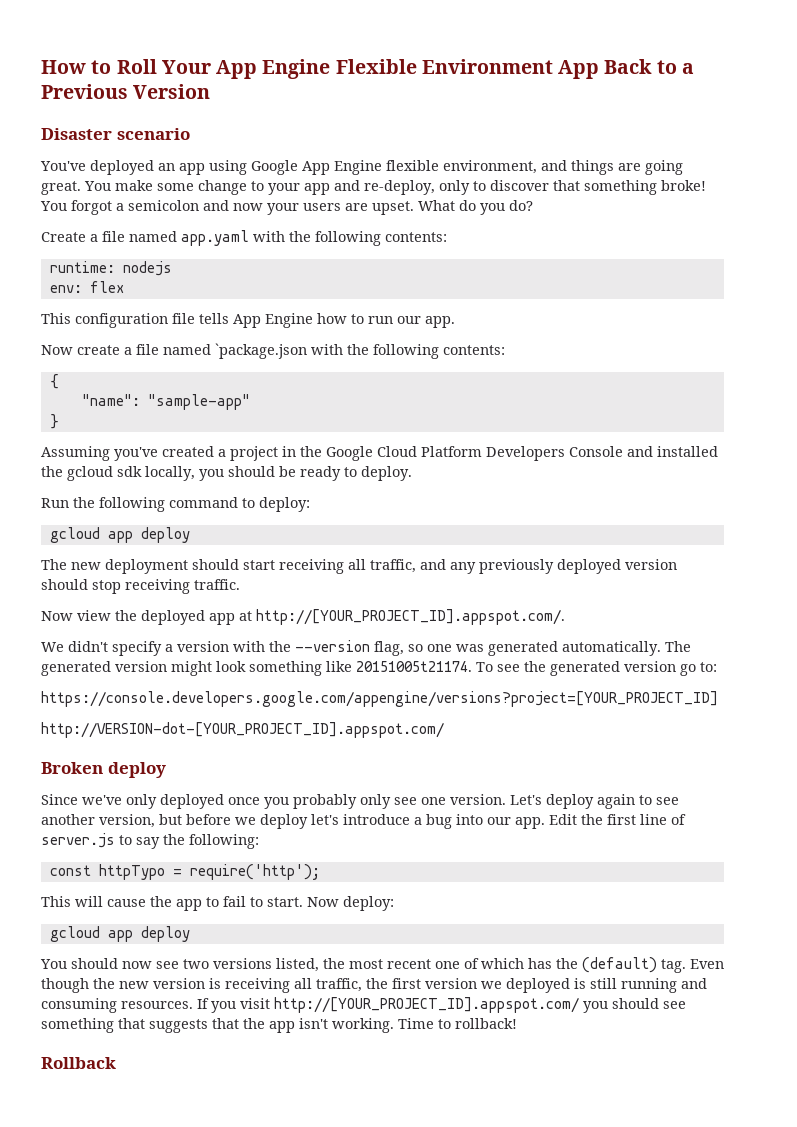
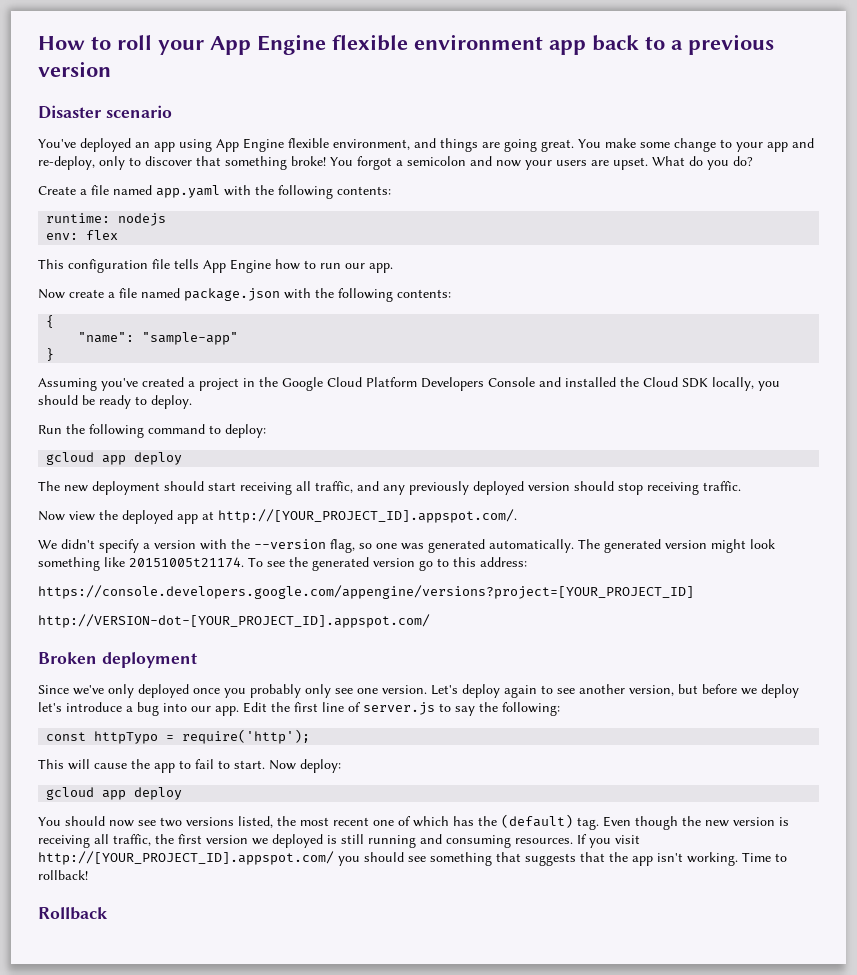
- How to Roll Your App Engine Flexible Environment App Back to a Previous Version
+ How to roll your App Engine flexible environment app back to a previous version
- You've deployed an app using Google App Engine flexible environment, and things are going great.
+ You've deployed an app using App Engine flexible environment, and things are going great.
- Now create a file named `package.json with the following contents:
+ Now create a file named package.json with the following contents:
- Assuming you've created a project in the Google Cloud Platform Developers Console and installed the gcloud sdk locally, you should be ready to deploy.
+ Assuming you've created a project in the Google Cloud Platform Developers Console and installed the Cloud SDK locally, you should be ready to deploy.
- To see the generated version go to:
+ To see the generated version go to this address:
- Broken deploy
+ Broken deployment

